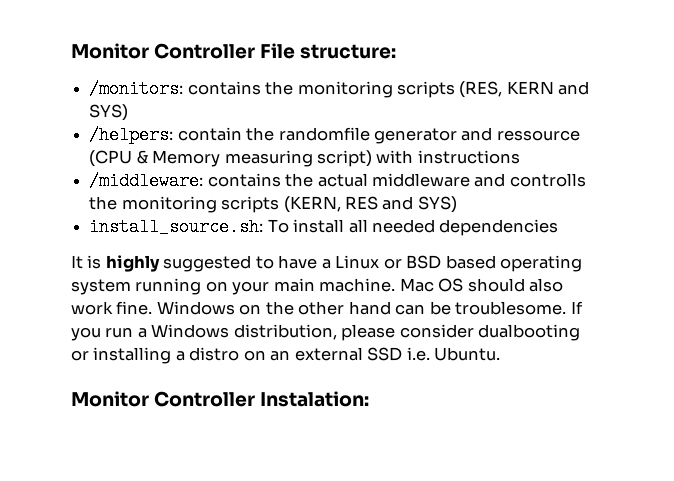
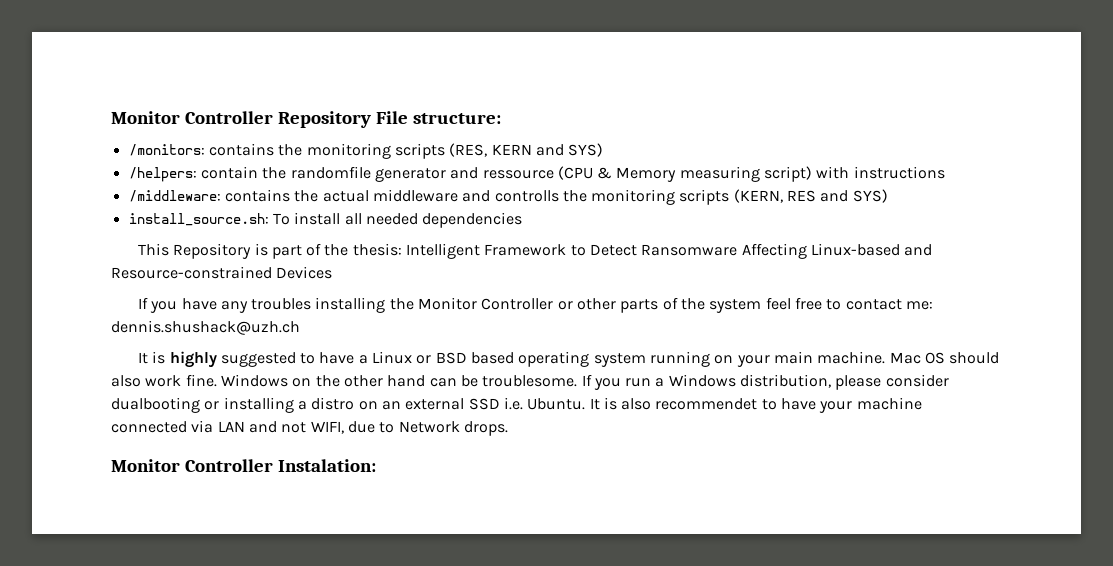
- Monitor Controller File structure:
+ Monitor Controller Repository File structure:
+ This Repository is part of the thesis: Intelligent Framework to Detect Ransomware Affecting Linux-based and Resource-constrained Devices
+ If you have any troubles installing the Monitor Controller or other parts of the system feel free to contact me: dennis.shushack@uzh.ch
+ It is also recommendet to have your machine connected via LAN and not WIFI, due to Network drops.

